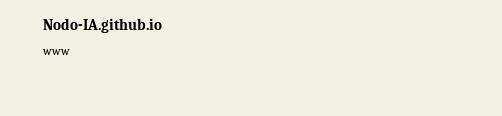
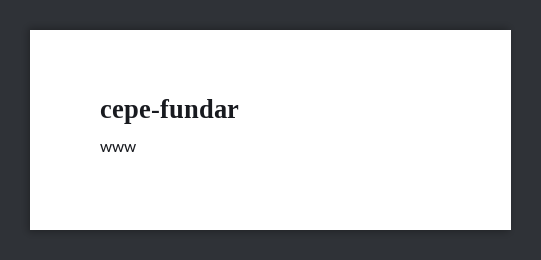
- Nodo-IA.github.io
+ cepe-fundar

